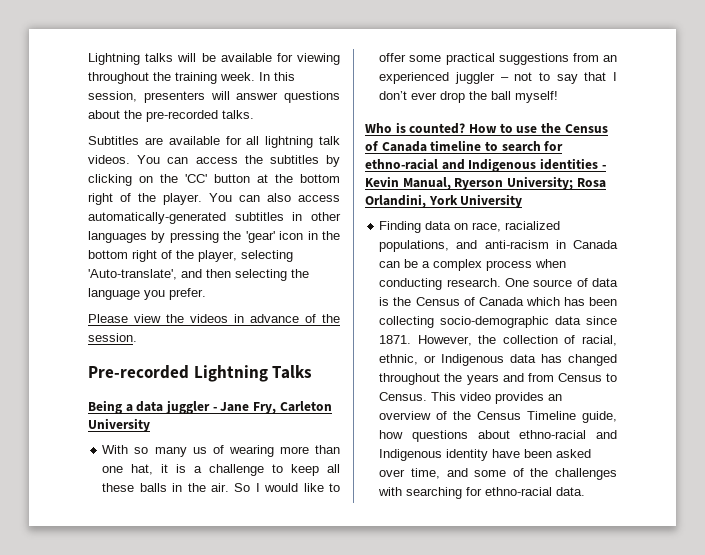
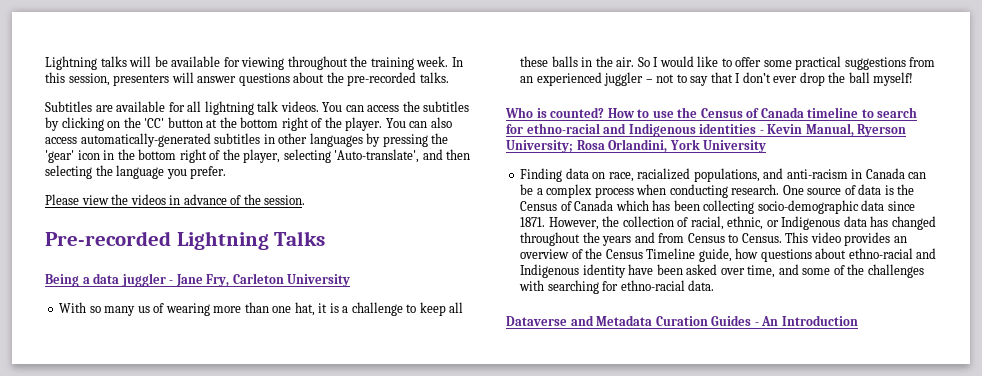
+ Dataverse and Metadata Curation Guides - An Introduction

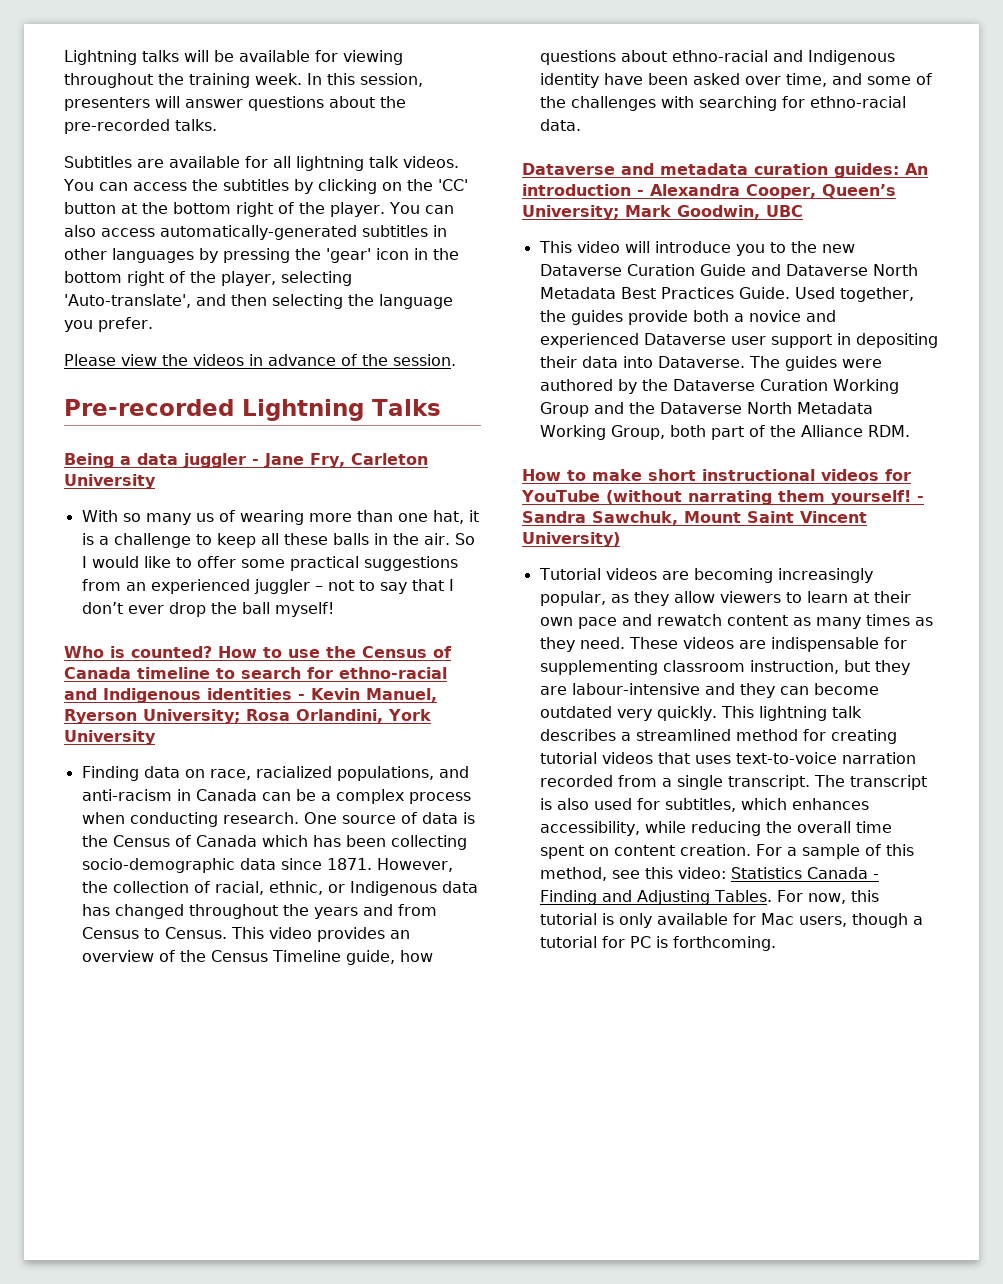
- How to use the Census of Canada timeline to search for ethno-racial and Indigenous identities - Kevin Manual, Ryerson University; Rosa Orlandini, York University
+ How to use the Census of Canada timeline to search for ethno-racial and Indigenous identities - Kevin Manuel, Ryerson University; Rosa Orlandini, York University
- Dataverse and Metadata Curation Guides - An Introduction
+ Dataverse and metadata curation guides: An introduction - Alexandra Cooper, Queen’s University; Mark Goodwin, UBC
+ This video will introduce you to the new Dataverse Curation Guide and Dataverse North Metadata Best Practices Guide. Used together, the guides provide both a novice and experienced Dataverse user support in depositing their data into Dataverse. The guides were authored by the Dataverse Curation Working Group and the Dataverse North Metadata Working Group, both part of the Alliance RDM.
+ How to make short instructional videos for YouTube (without narrating them yourself! - Sandra Sawchuk, Mount Saint Vincent University)
+ Tutorial videos are becoming increasingly popular, as they allow viewers to learn at their own pace and rewatch content as many times as they need. These videos are indispensable for supplementing classroom instruction, but they are labour-intensive and they can become outdated very quickly. This lightning talk describes a streamlined method for creating tutorial videos that uses text-to-voice narration recorded from a single transcript. The transcript is also used for subtitles, which enhances accessibility, while reducing the overall time spent on content creation. For a sample of this method, see this video: Statistics Canada - Finding and Adjusting Tables. For now, this tutorial is only available for Mac users, though a tutorial for PC is forthcoming.

